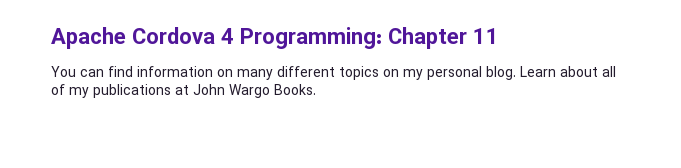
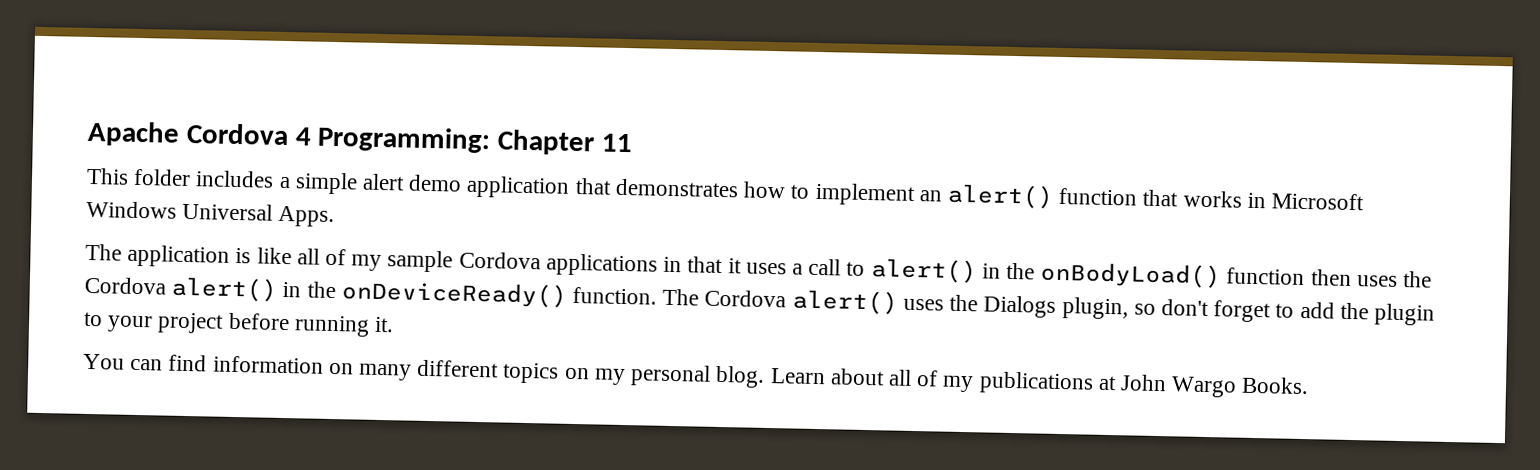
+ This folder includes a simple alert demo application that demonstrates how to implement an alert() function that works in Microsoft Windows Universal Apps.
+ The application is like all of my sample Cordova applications in that it uses a call to alert() in the onBodyLoad() function then uses the Cordova alert() in the onDeviceReady() function. The Cordova alert() uses the Dialogs plugin, so don't forget to add the plugin to your project before running it.

